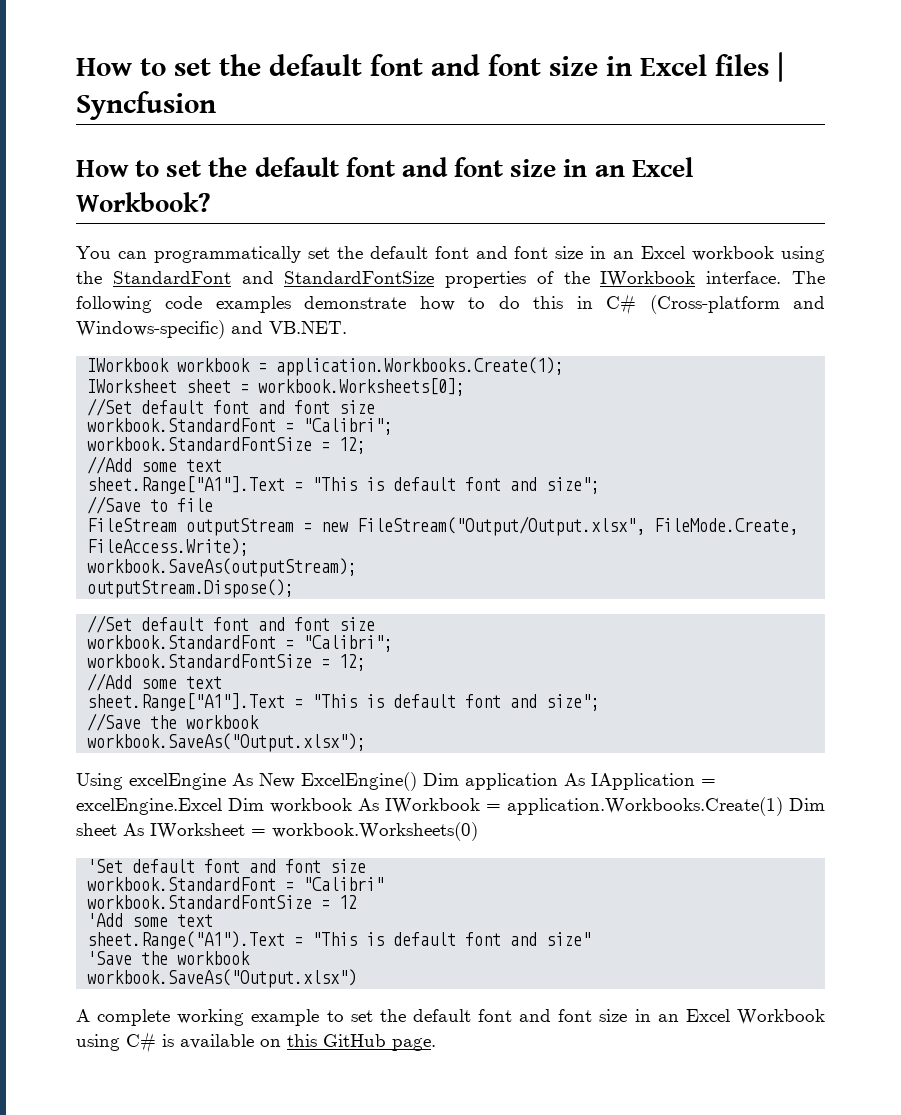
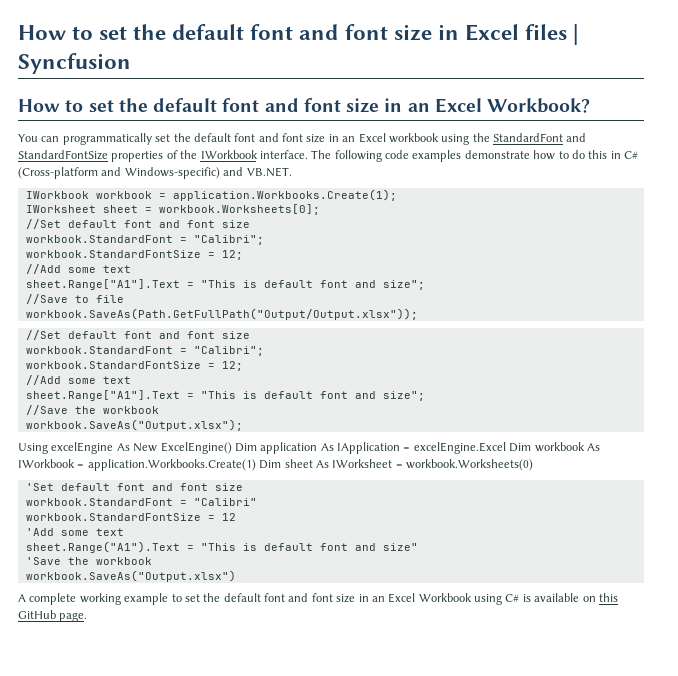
- FileStream outputStream = new FileStream("Output/Output.xlsx", FileMode.Create, FileAccess.Write);
- workbook.SaveAs(outputStream);
- outputStream.Dispose();
+ workbook.SaveAs(Path.GetFullPath("Output/Output.xlsx"));

